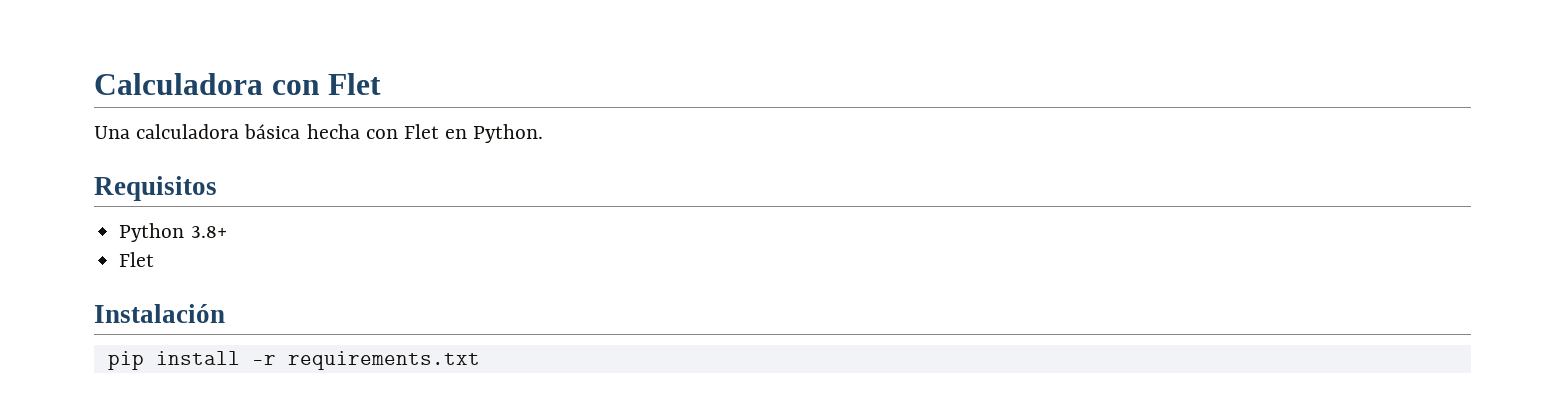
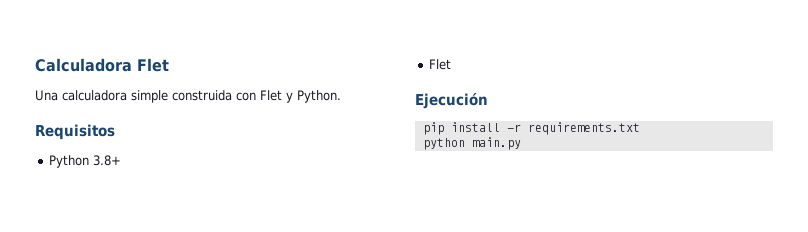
- Calculadora con Flet
+ Calculadora Flet
- Una calculadora básica hecha con Flet en Python.
+ Una calculadora simple construida con Flet y Python.
- Instalación
+ Ejecución
+ python main.py

